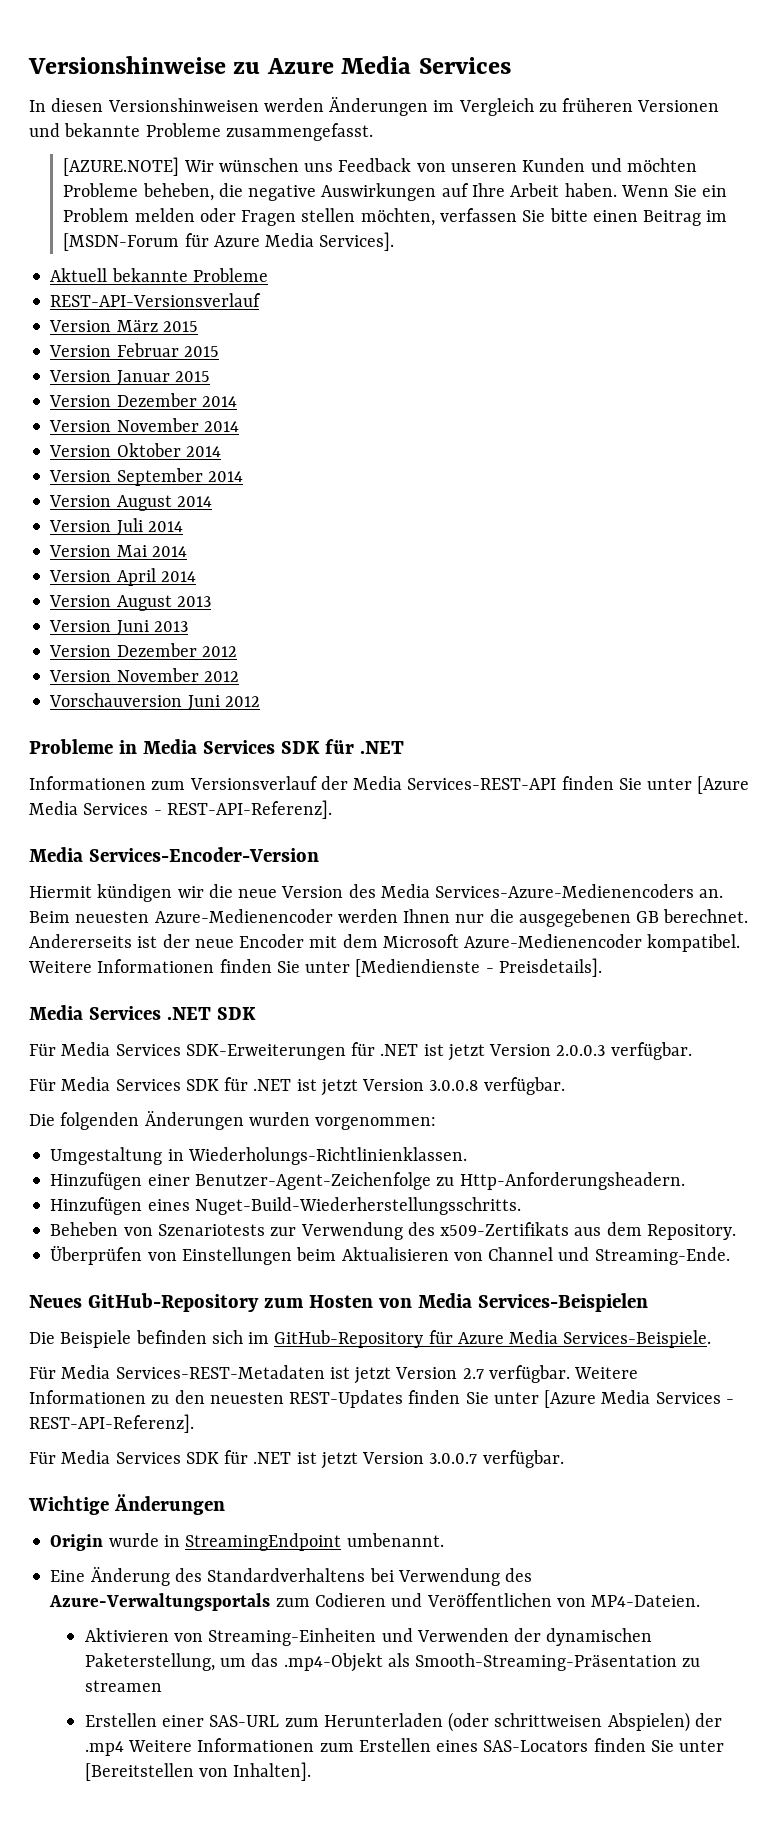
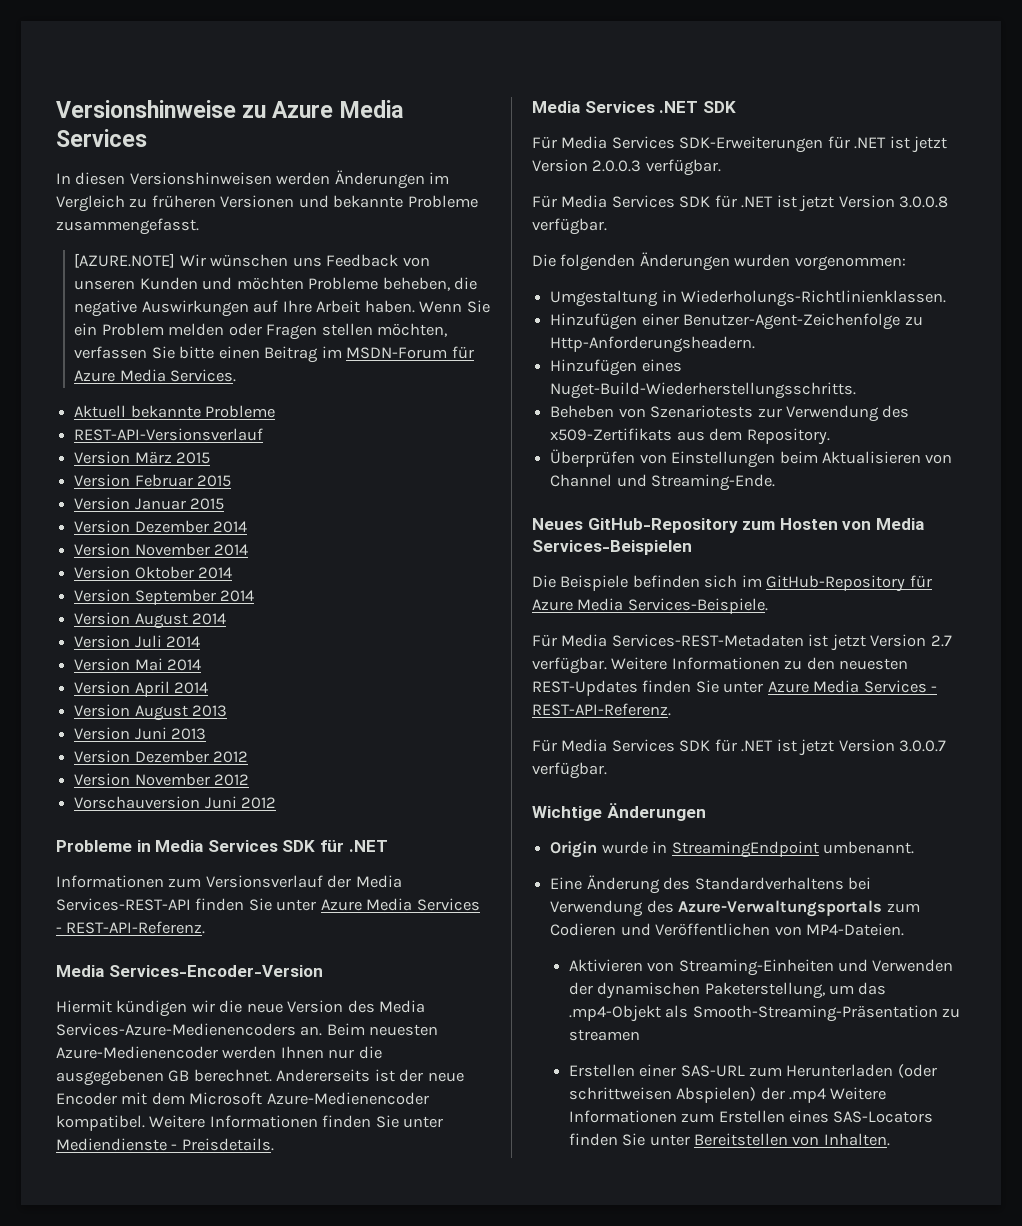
- Wenn Sie ein Problem melden oder Fragen stellen möchten, verfassen Sie bitte einen Beitrag im [MSDN-Forum für Azure Media Services].
+ Wenn Sie ein Problem melden oder Fragen stellen möchten, verfassen Sie bitte einen Beitrag im MSDN-Forum für Azure Media Services.
- Informationen zum Versionsverlauf der Media Services-REST-API finden Sie unter [Azure Media Services - REST-API-Referenz].
+ Informationen zum Versionsverlauf der Media Services-REST-API finden Sie unter Azure Media Services - REST-API-Referenz.
- Weitere Informationen finden Sie unter [Mediendienste - Preisdetails].
+ Weitere Informationen finden Sie unter Mediendienste - Preisdetails.
- Weitere Informationen zu den neuesten REST-Updates finden Sie unter [Azure Media Services - REST-API-Referenz].
+ Weitere Informationen zu den neuesten REST-Updates finden Sie unter Azure Media Services - REST-API-Referenz.
- Erstellen einer SAS-URL zum Herunterladen (oder schrittweisen Abspielen) der .mp4 Weitere Informationen zum Erstellen eines SAS-Locators finden Sie unter [Bereitstellen von Inhalten].
+ Erstellen einer SAS-URL zum Herunterladen (oder schrittweisen Abspielen) der .mp4 Weitere Informationen zum Erstellen eines SAS-Locators finden Sie unter Bereitstellen von Inhalten.

